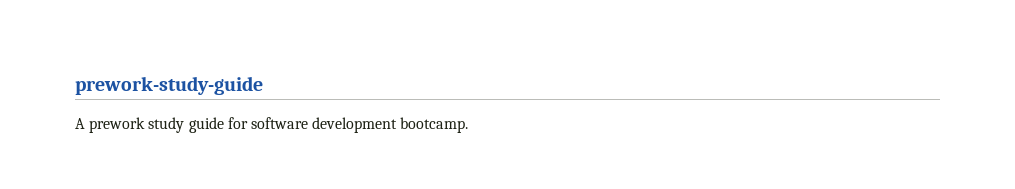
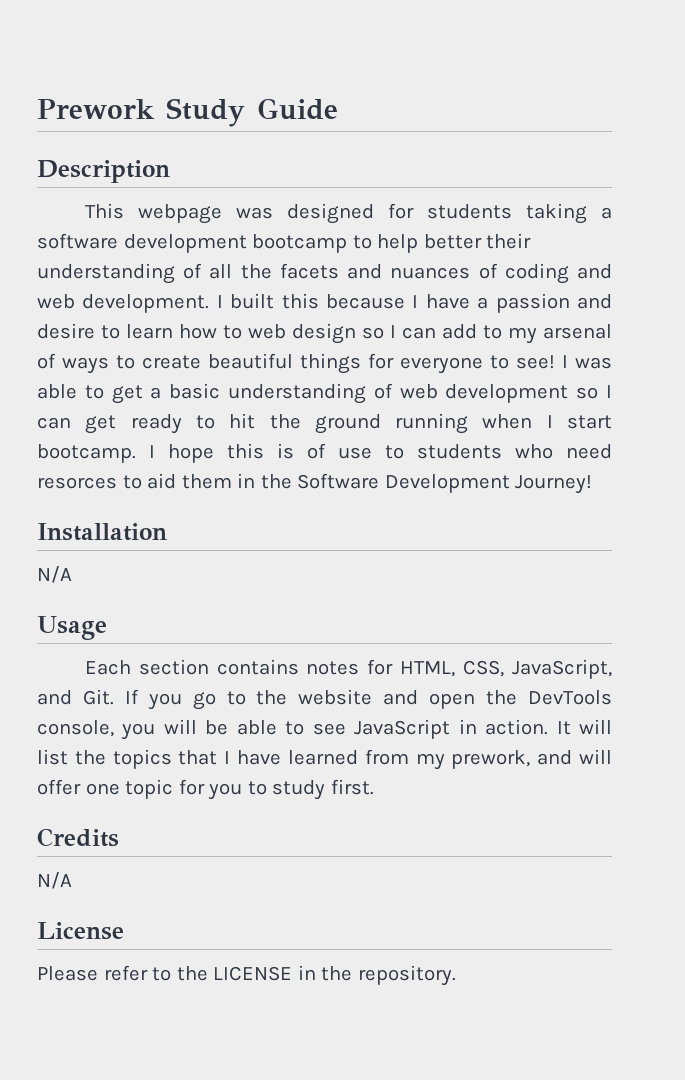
- prework-study-guide
- A prework study guide for software development bootcamp.
+ Prework Study Guide
+ Description
+ This webpage was designed for students taking a software development bootcamp to help better their understanding of all the facets and nuances of coding and web development. I built this because I have a passion and desire to learn how to web design so I can add to my arsenal of ways to create beautiful things for everyone to see! I was able to get a basic understanding of web development so I can get ready to hit the ground running when I start bootcamp. I hope this is of use to students who need resorces to aid them in the Software Development Journey!
+ Installation
+ N/A
+ Usage
+ Each section contains notes for HTML, CSS, JavaScript, and Git. If you go to the website and open the DevTools console, you will be able to see JavaScript in action. It will list the topics that I have learned from my prework, and will offer one topic for you to study first.
+ Credits
+ N/A
+ License
+ Please refer to the LICENSE in the repository.

